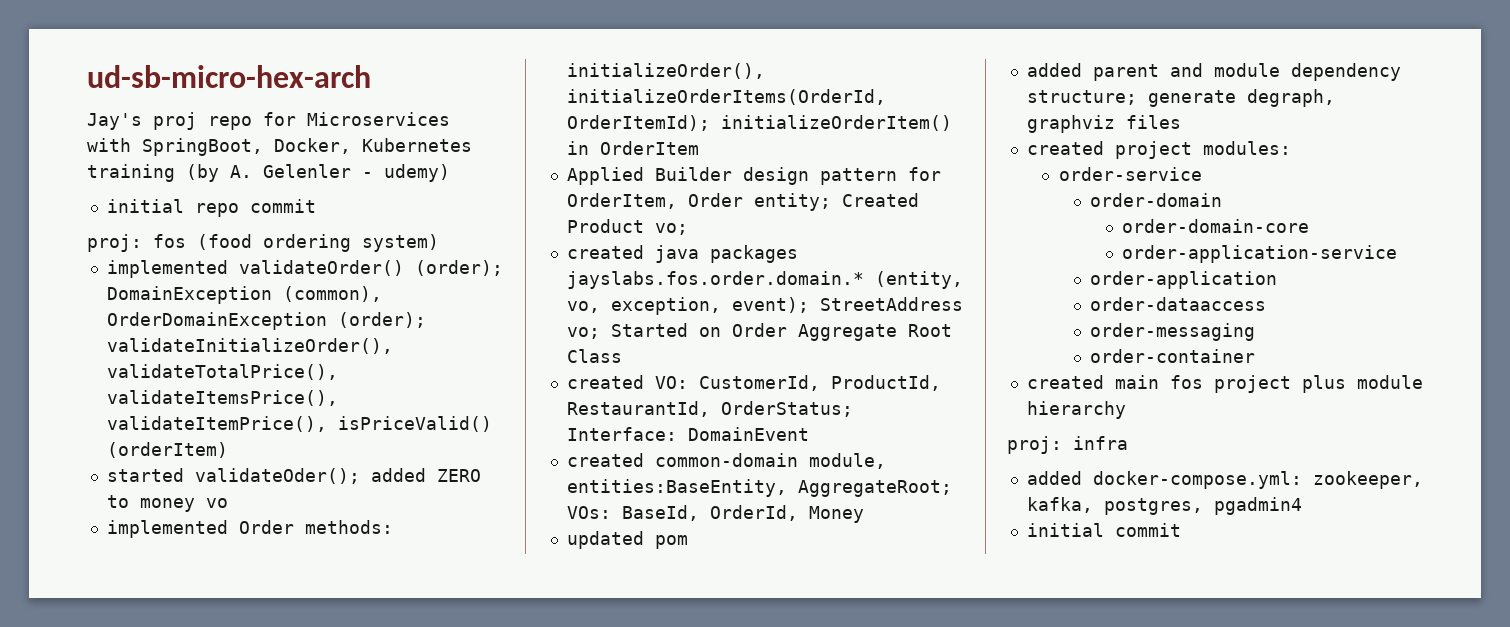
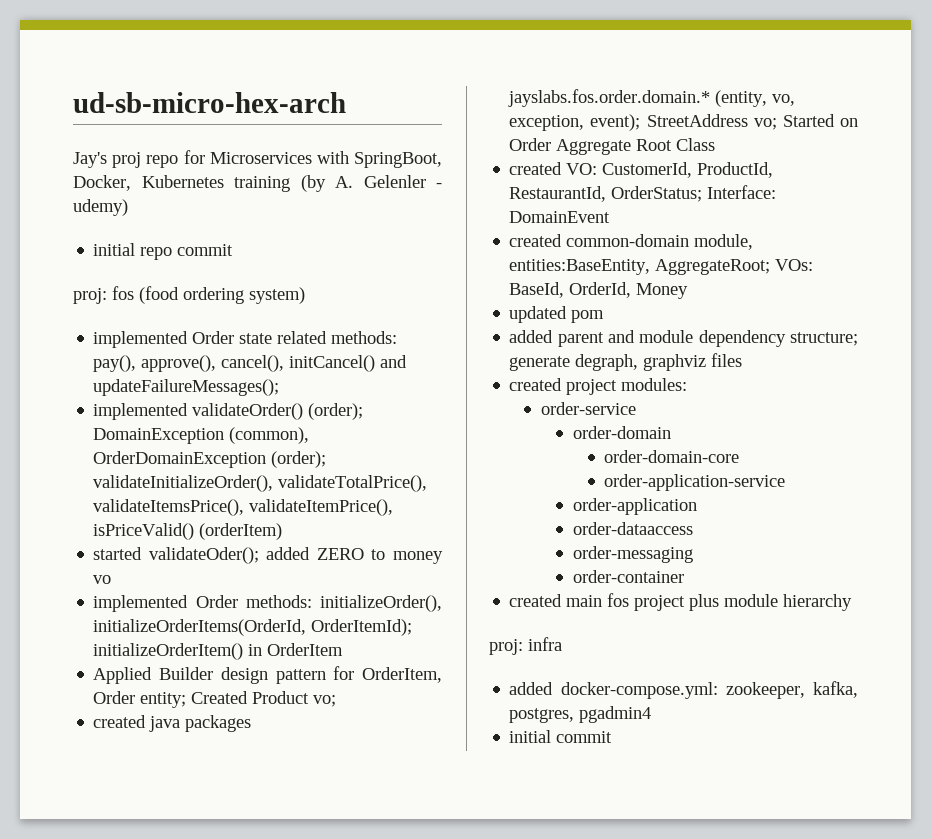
+ implemented Order state related methods: pay(), approve(), cancel(), initCancel() and updateFailureMessages();

